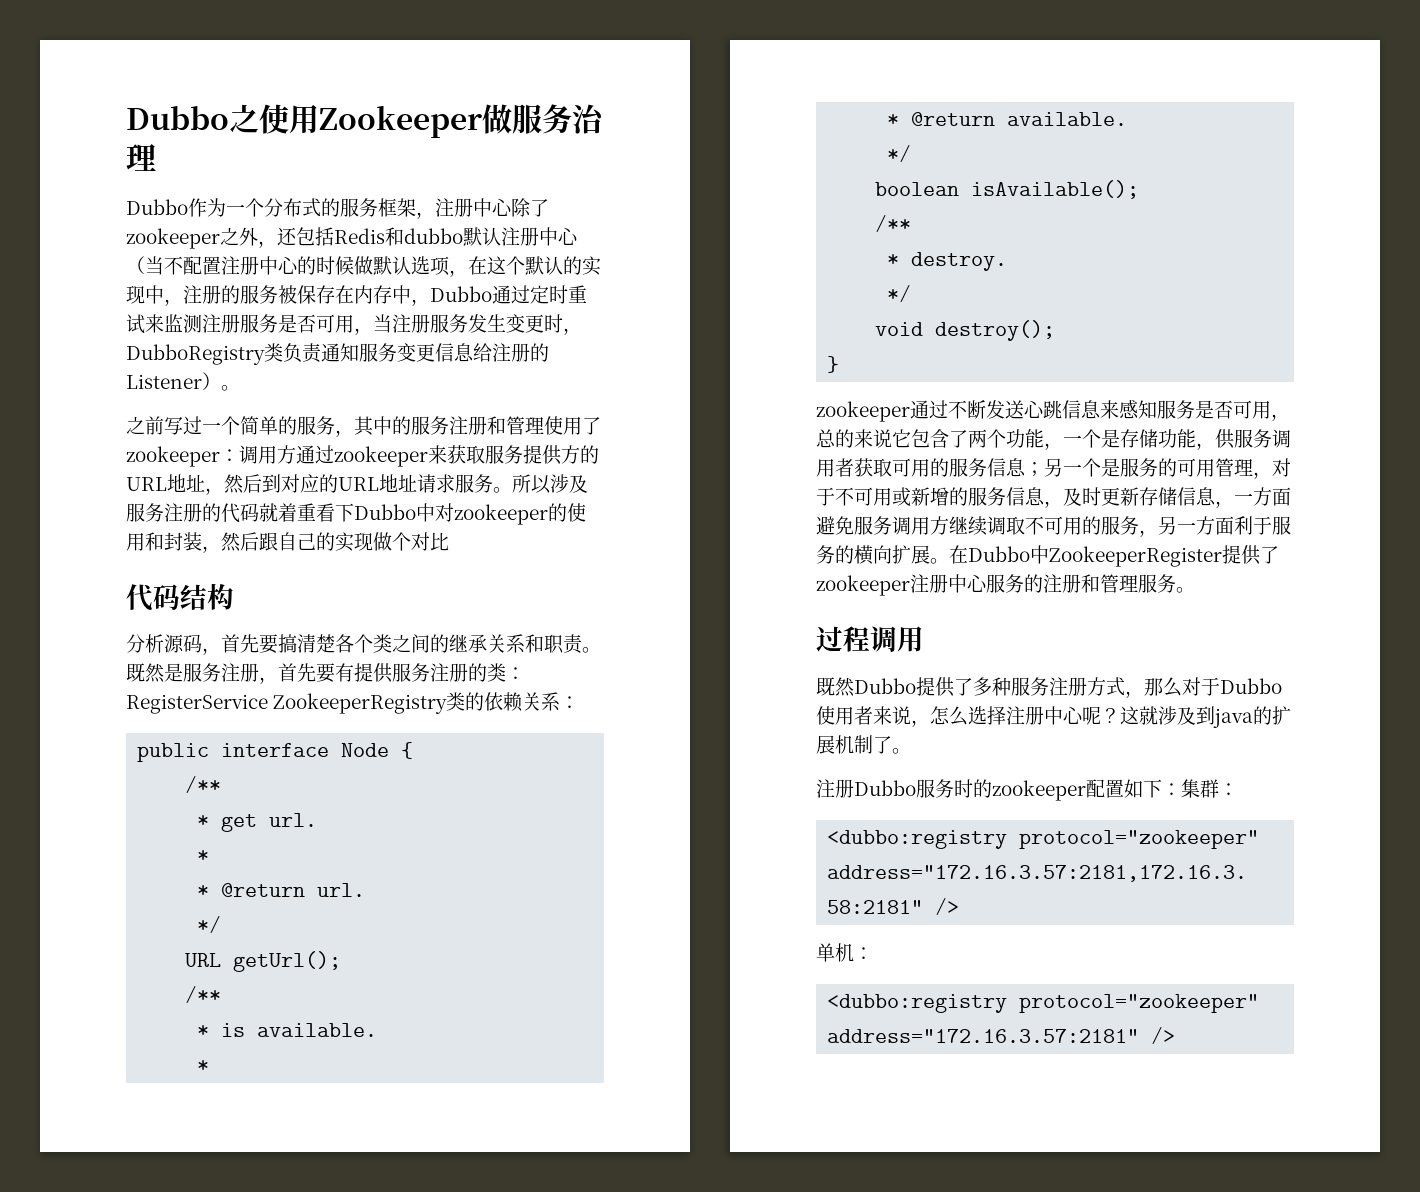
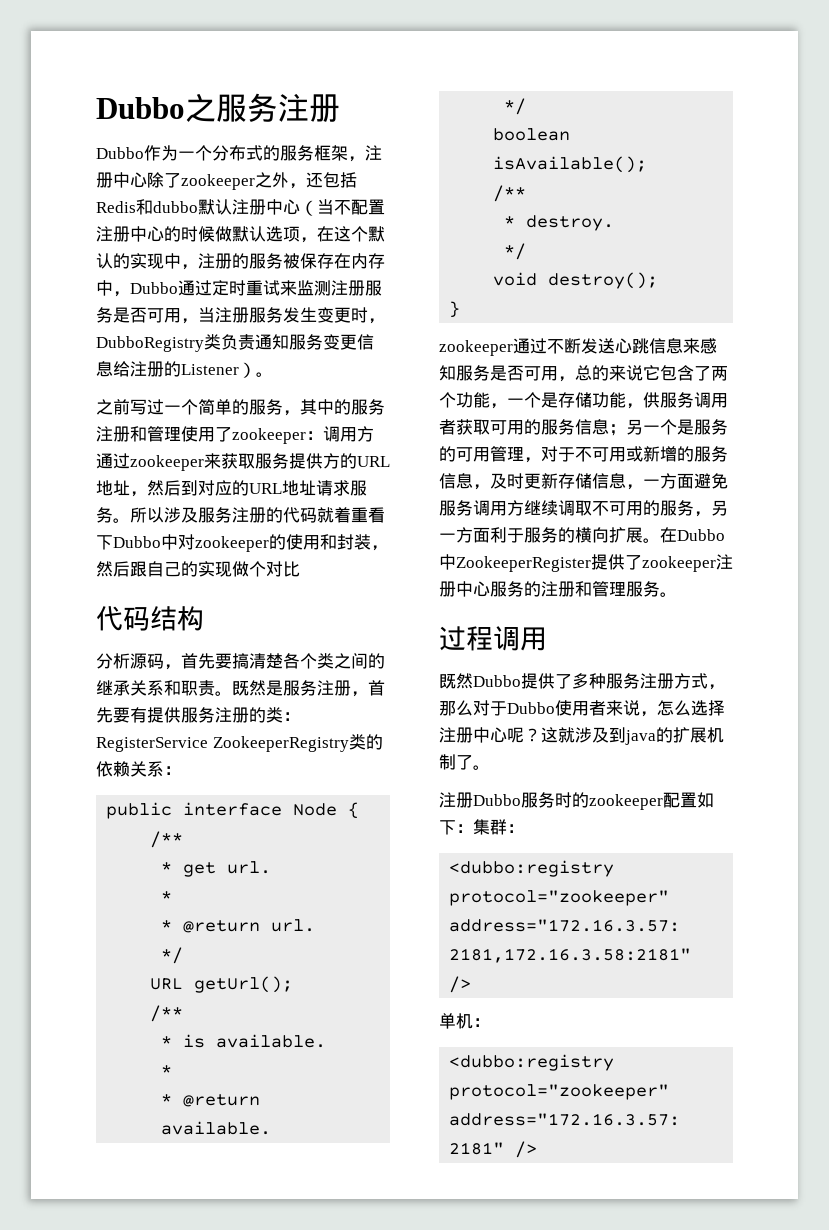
- Dubbo之使用Zookeeper做服务治理
+ Dubbo之服务注册

